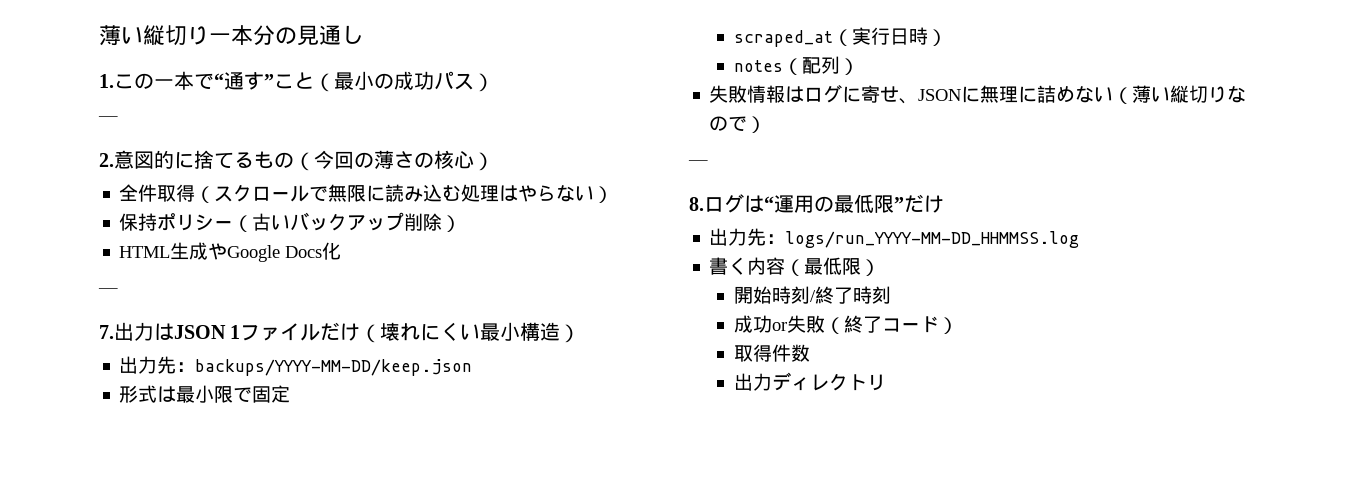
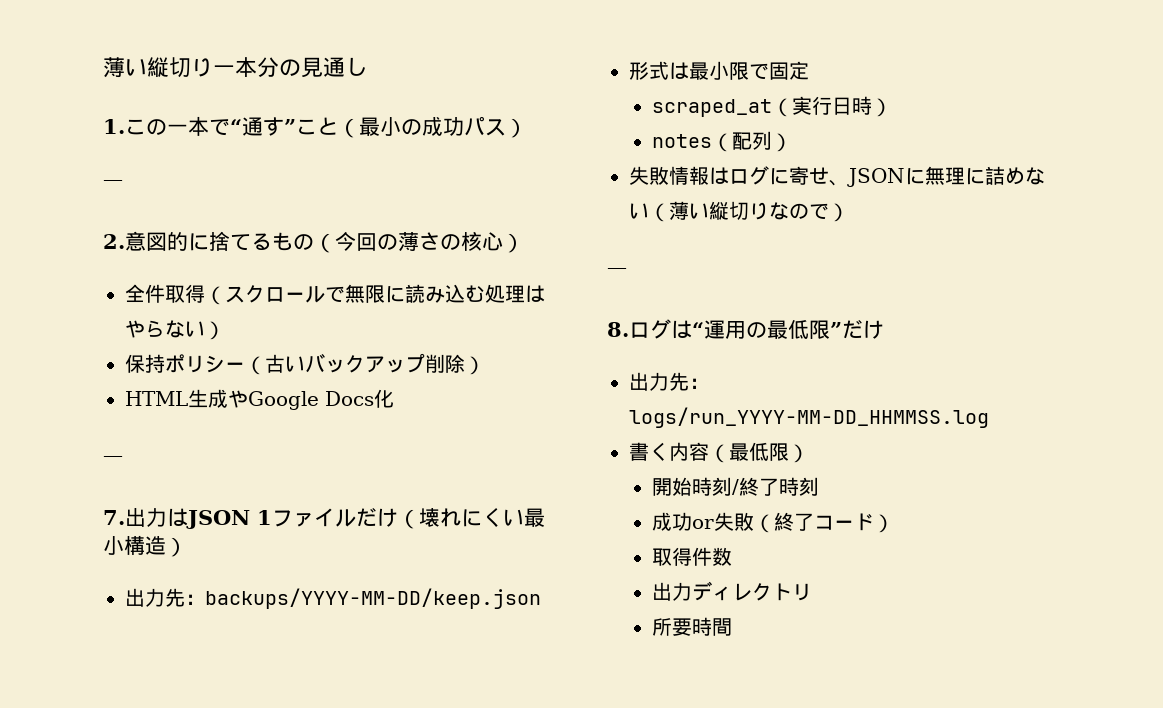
+ 所要時間

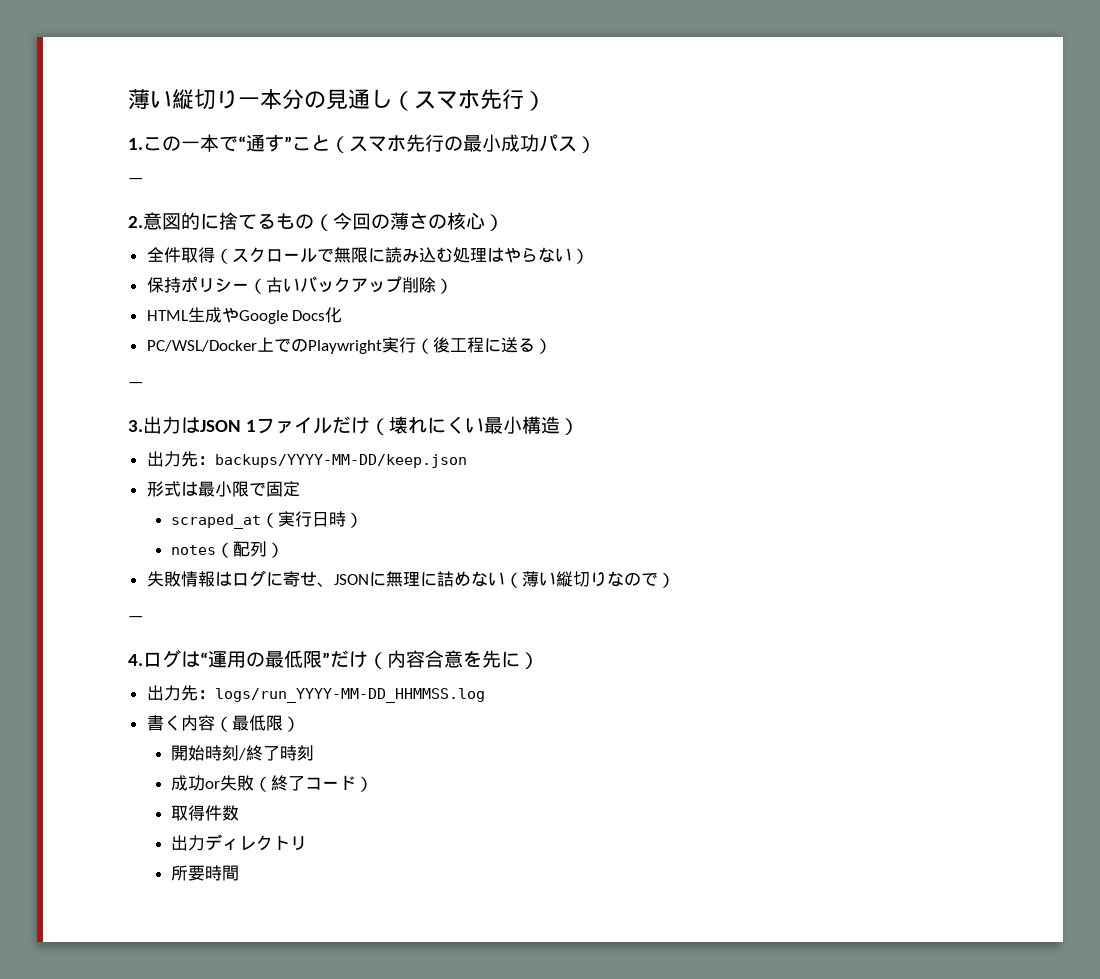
- 薄い縦切り一本分の見通し
+ 薄い縦切り一本分の見通し（スマホ先行）
- 1.この一本で“通す”こと（最小の成功パス）
+ 1.この一本で“通す”こと（スマホ先行の最小成功パス）
  HTML生成やGoogle Docs化
+ PC/WSL/Docker上でのPlaywright実行（後工程に送る）
  —
- 7.出力はJSON 1ファイルだけ（壊れにくい最小構造）
+ 3.出力はJSON 1ファイルだけ（壊れにくい最小構造）
- 8.ログは“運用の最低限”だけ
+ 4.ログは“運用の最低限”だけ（内容合意を先に）

